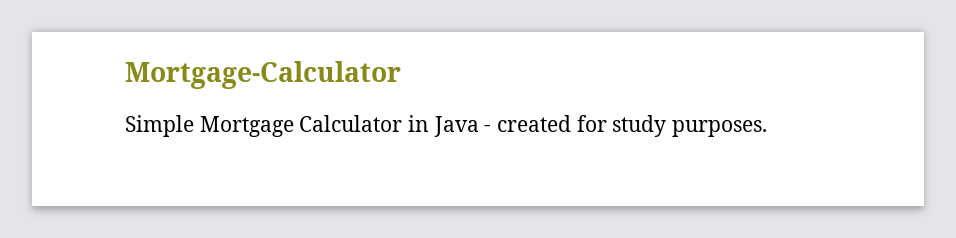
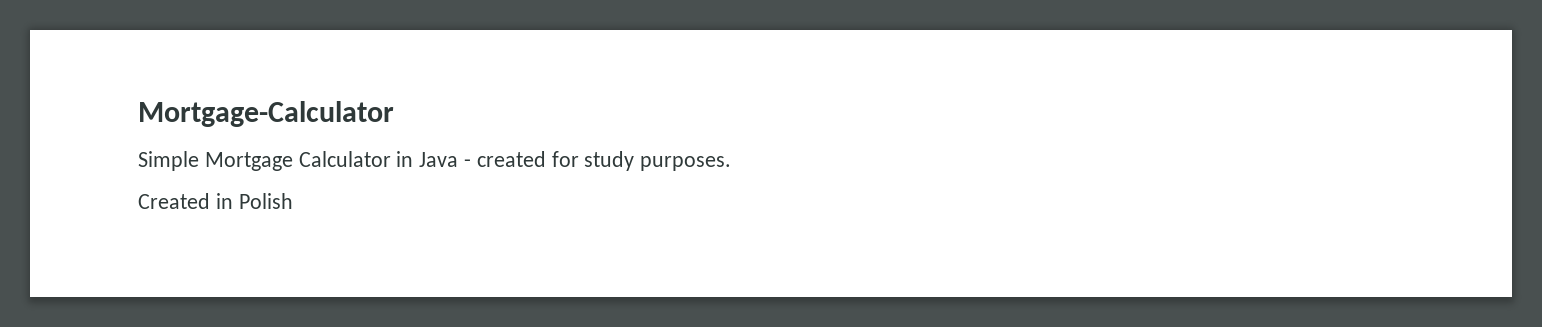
+ Created in Polish

